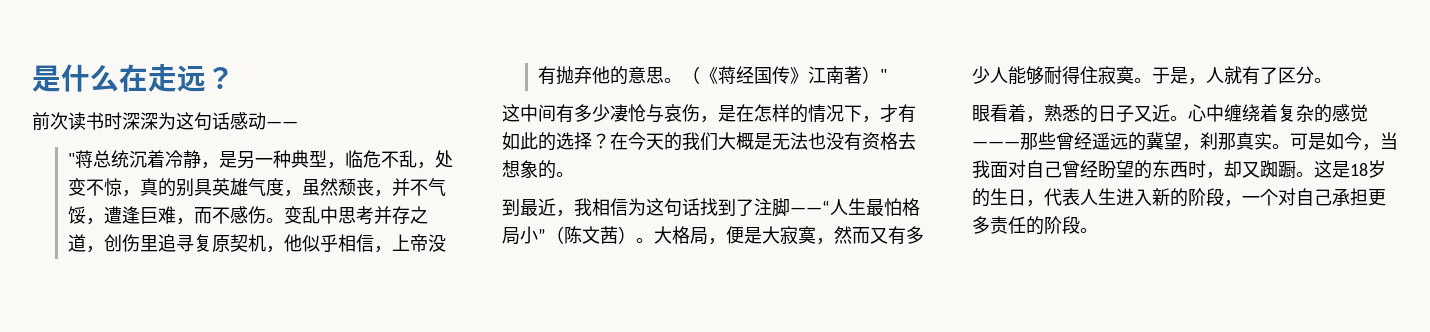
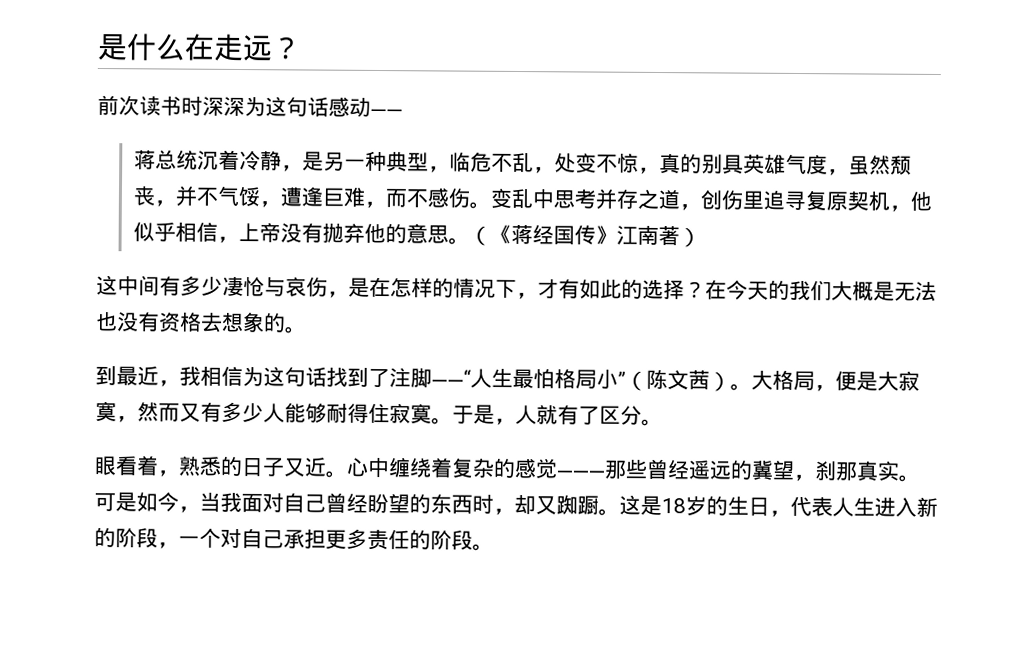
- "蒋总统沉着冷静，是另一种典型，临危不乱，处变不惊，真的别具英雄气度，虽然颓丧，并不气馁，遭逢巨难，而不感伤。
+ 蒋总统沉着冷静，是另一种典型，临危不乱，处变不惊，真的别具英雄气度，虽然颓丧，并不气馁，遭逢巨难，而不感伤。
- （《蒋经国传》江南著）"
+ （《蒋经国传》江南著）

